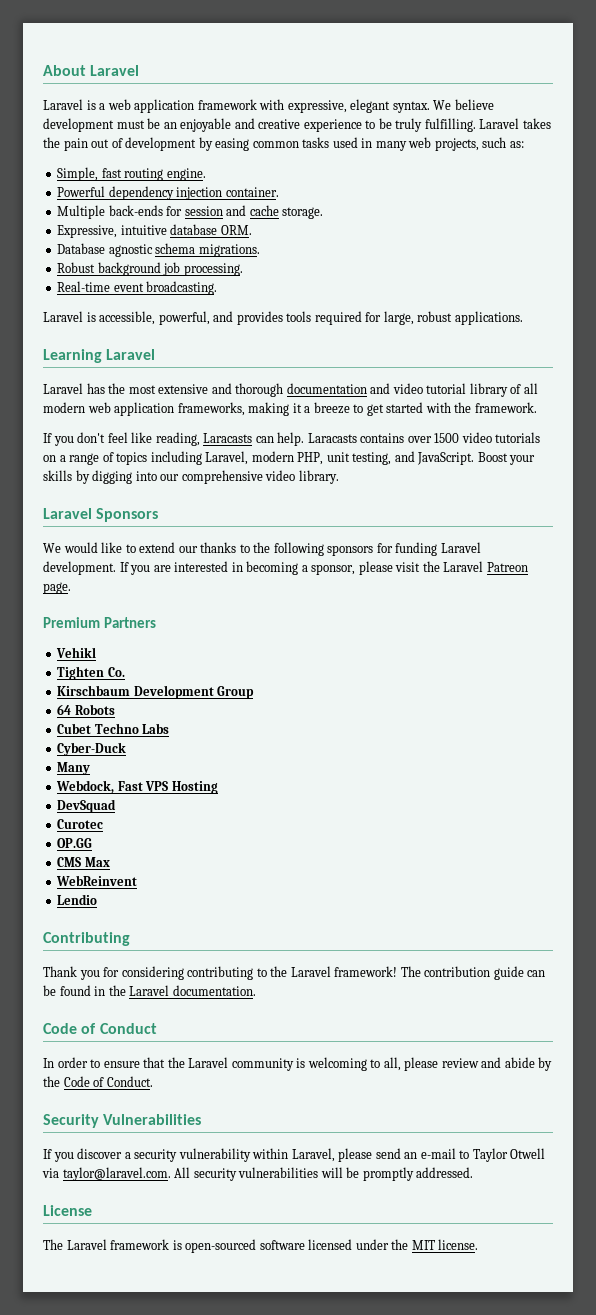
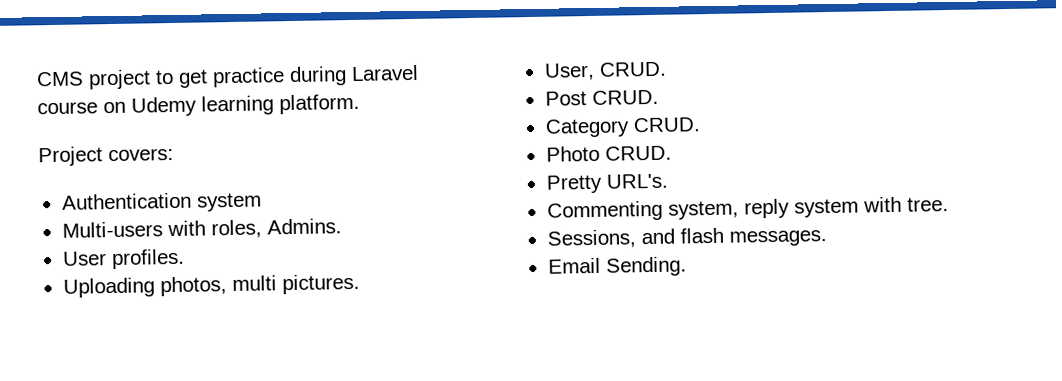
- About Laravel
- Laravel is a web application framework with expressive, elegant syntax. We believe development must be an enjoyable and creative experience to be truly fulfilling. Laravel takes the pain out of development by easing common tasks used in many web projects, such as:
- Simple, fast routing engine.
- Powerful dependency injection container.
- Multiple back-ends for session and cache storage.
- Expressive, intuitive database ORM.
- Database agnostic schema migrations.
- Robust background job processing.
- Real-time event broadcasting.
- Laravel is accessible, powerful, and provides tools required for large, robust applications.
- Learning Laravel
- Laravel has the most extensive and thorough documentation and video tutorial library of all modern web application frameworks, making it a breeze to get started with the framework.
- If you don't feel like reading, Laracasts can help. Laracasts contains over 1500 video tutorials on a range of topics including Laravel, modern PHP, unit testing, and JavaScript. Boost your skills by digging into our comprehensive video library.
- Laravel Sponsors
- We would like to extend our thanks to the following sponsors for funding Laravel development. If you are interested in becoming a sponsor, please visit the Laravel Patreon page.
- Premium Partners
- Vehikl
- Tighten Co.
- Kirschbaum Development Group
- 64 Robots
- Cubet Techno Labs
- Cyber-Duck
- Many
- Webdock, Fast VPS Hosting
- DevSquad
- Curotec
- OP.GG
- CMS Max
- WebReinvent
- Lendio
- Contributing
- Thank you for considering contributing to the Laravel framework! The contribution guide can be found in the Laravel documentation.
- Code of Conduct
- In order to ensure that the Laravel community is welcoming to all, please review and abide by the Code of Conduct.
- Security Vulnerabilities
- If you discover a security vulnerability within Laravel, please send an e-mail to Taylor Otwell via taylor@laravel.com. All security vulnerabilities will be promptly addressed.
- License
- The Laravel framework is open-sourced software licensed under the MIT license.
+ CMS project to get practice during Laravel course on Udemy learning platform.
+ Project covers:
+ Authentication system
+ Multi-users with roles, Admins.
+ User profiles.
+ Uploading photos, multi pictures.
+ User, CRUD.
+ Post CRUD.
+ Category CRUD.
+ Photo CRUD.
+ Pretty URL's.
+ Commenting system, reply system with tree.
+ Sessions, and flash messages.
+ Email Sending.

